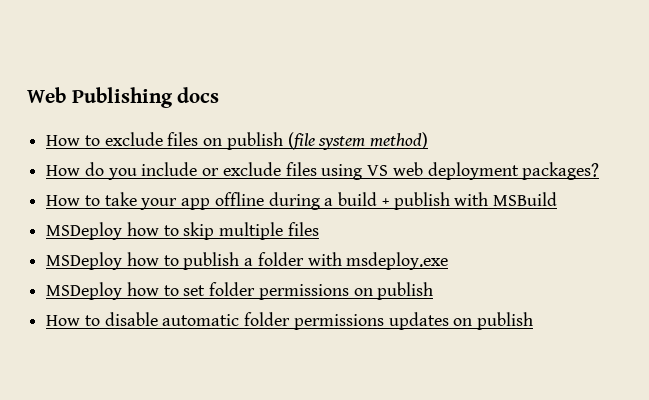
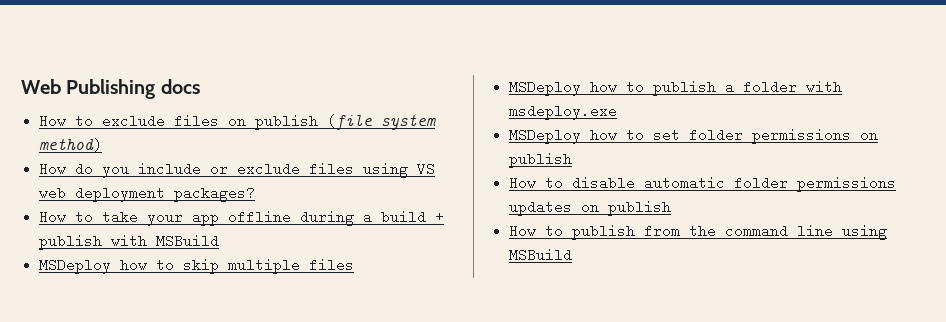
+ How to publish from the command line using MSBuild

